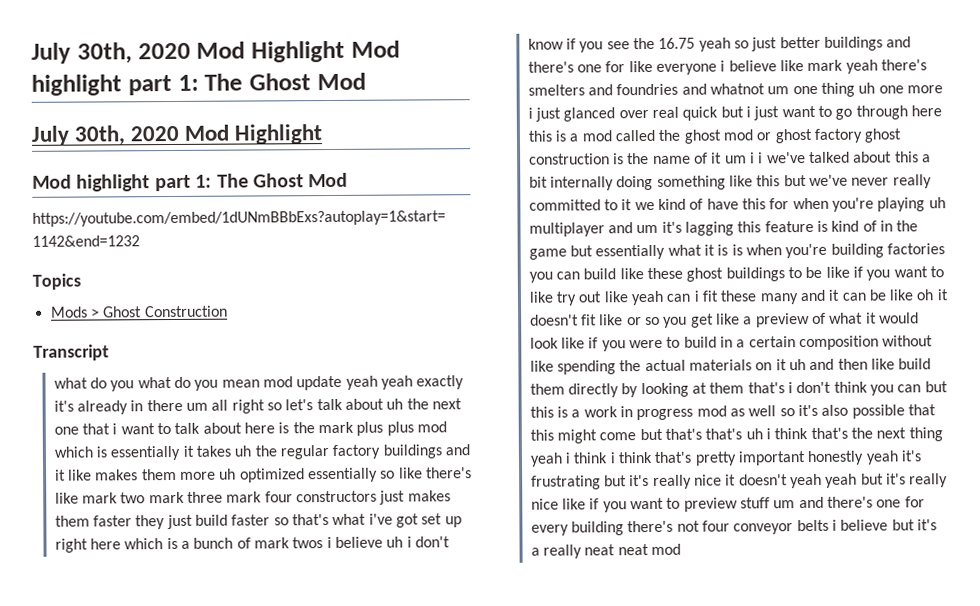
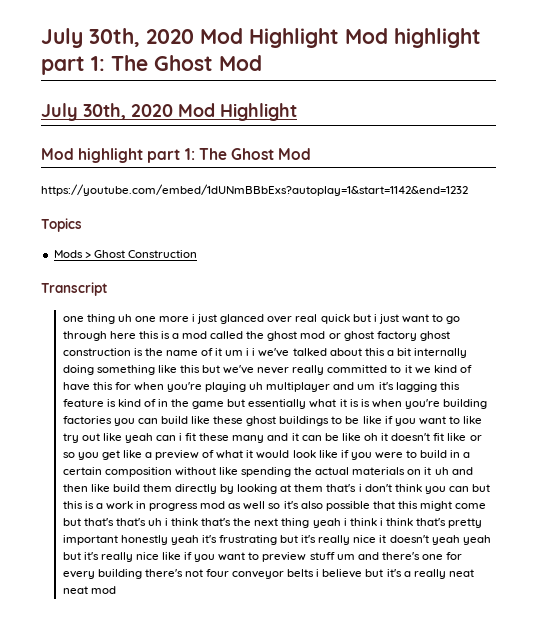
- what do you what do you mean mod update yeah yeah exactly it's already in there um all right so let's talk about uh the next one that i want to talk about here is the mark plus plus mod which is essentially it takes uh the regular factory buildings and it like makes them more uh optimized essentially so like there's like mark two mark three mark four constructors just makes them faster they just build faster so that's what i've got set up right here which is a bunch of mark twos i believe uh i don't know if you see the 16.75 yeah so just better buildings and there's one for like everyone i believe like mark yeah there's smelters and foundries and whatnot um one thing uh one more i just glanced over real quick but i just want to go through here this is a mod called the ghost mod or ghost factory ghost construction is the name of it um i i we've talked about this a bit internally doing something like this but we've never really committed to it we kind of have this for when you're playing uh multiplayer and um it's lagging this feature is kind of in the game but essentially what it is is when you're building factories you can build like these ghost buildings to be like if you want to like try out like yeah can i fit these many and it can be like oh it doesn't fit like or so you get like a preview of what it would look like if you were to build in a certain composition without like spending the actual materials on it uh and then like build them directly by looking at them that's i don't think you can but this is a work in progress mod as well so it's also possible that this might come but that's that's uh i think that's the next thing yeah i think i think that's pretty important honestly yeah it's frustrating but it's really nice it doesn't yeah yeah but it's really nice like if you want to preview stuff um and there's one for every building there's not four conveyor belts i believe but it's a really neat neat mod
+ one thing uh one more i just glanced over real quick but i just want to go through here this is a mod called the ghost mod or ghost factory ghost construction is the name of it um i i we've talked about this a bit internally doing something like this but we've never really committed to it we kind of have this for when you're playing uh multiplayer and um it's lagging this feature is kind of in the game but essentially what it is is when you're building factories you can build like these ghost buildings to be like if you want to like try out like yeah can i fit these many and it can be like oh it doesn't fit like or so you get like a preview of what it would look like if you were to build in a certain composition without like spending the actual materials on it uh and then like build them directly by looking at them that's i don't think you can but this is a work in progress mod as well so it's also possible that this might come but that's that's uh i think that's the next thing yeah i think i think that's pretty important honestly yeah it's frustrating but it's really nice it doesn't yeah yeah but it's really nice like if you want to preview stuff um and there's one for every building there's not four conveyor belts i believe but it's a really neat neat mod

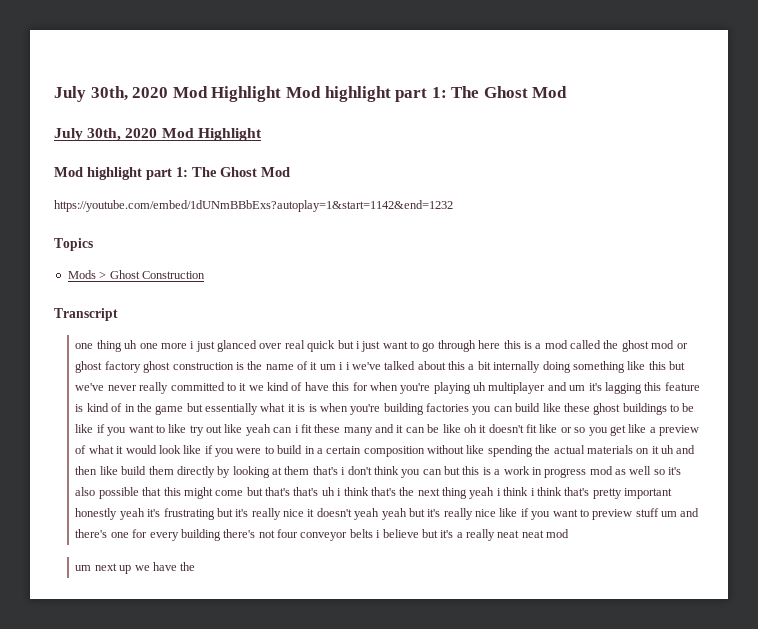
+ um next up we have the

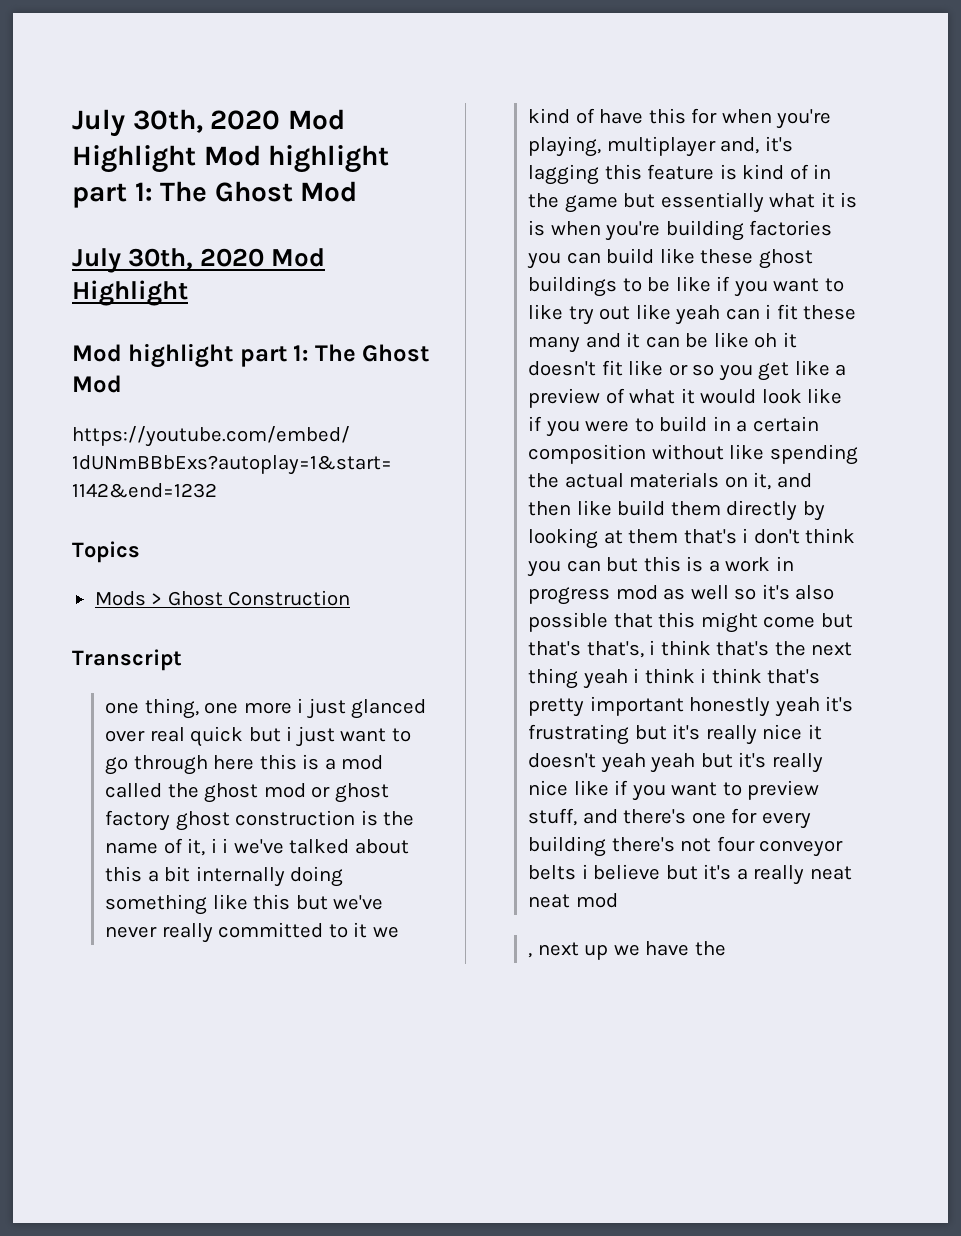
- one thing uh one more i just glanced over real quick but i just want to go through here this is a mod called the ghost mod or ghost factory ghost construction is the name of it um i i we've talked about this a bit internally doing something like this but we've never really committed to it we kind of have this for when you're playing uh multiplayer and um it's lagging this feature is kind of in the game but essentially what it is is when you're building factories you can build like these ghost buildings to be like if you want to like try out like yeah can i fit these many and it can be like oh it doesn't fit like or so you get like a preview of what it would look like if you were to build in a certain composition without like spending the actual materials on it uh and then like build them directly by looking at them that's i don't think you can but this is a work in progress mod as well so it's also possible that this might come but that's that's uh i think that's the next thing yeah i think i think that's pretty important honestly yeah it's frustrating but it's really nice it doesn't yeah yeah but it's really nice like if you want to preview stuff um and there's one for every building there's not four conveyor belts i believe but it's a really neat neat mod
+ one thing, one more i just glanced over real quick but i just want to go through here this is a mod called the ghost mod or ghost factory ghost construction is the name of it, i i we've talked about this a bit internally doing something like this but we've never really committed to it we kind of have this for when you're playing, multiplayer and, it's lagging this feature is kind of in the game but essentially what it is is when you're building factories you can build like these ghost buildings to be like if you want to like try out like yeah can i fit these many and it can be like oh it doesn't fit like or so you get like a preview of what it would look like if you were to build in a certain composition without like spending the actual materials on it, and then like build them directly by looking at them that's i don't think you can but this is a work in progress mod as well so it's also possible that this might come but that's that's, i think that's the next thing yeah i think i think that's pretty important honestly yeah it's frustrating but it's really nice it doesn't yeah yeah but it's really nice like if you want to preview stuff, and there's one for every building there's not four conveyor belts i believe but it's a really neat neat mod
- um next up we have the
+ , next up we have the

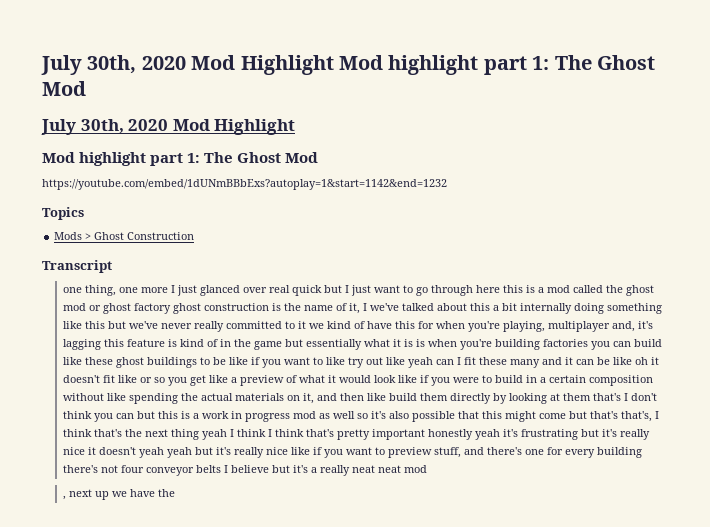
- one thing, one more i just glanced over real quick but i just want to go through here this is a mod called the ghost mod or ghost factory ghost construction is the name of it, i i we've talked about this a bit internally doing something like this but we've never really committed to it we kind of have this for when you're playing, multiplayer and, it's lagging this feature is kind of in the game but essentially what it is is when you're building factories you can build like these ghost buildings to be like if you want to like try out like yeah can i fit these many and it can be like oh it doesn't fit like or so you get like a preview of what it would look like if you were to build in a certain composition without like spending the actual materials on it, and then like build them directly by looking at them that's i don't think you can but this is a work in progress mod as well so it's also possible that this might come but that's that's, i think that's the next thing yeah i think i think that's pretty important honestly yeah it's frustrating but it's really nice it doesn't yeah yeah but it's really nice like if you want to preview stuff, and there's one for every building there's not four conveyor belts i believe but it's a really neat neat mod
+ one thing, one more I just glanced over real quick but I just want to go through here this is a mod called the ghost mod or ghost factory ghost construction is the name of it, I we've talked about this a bit internally doing something like this but we've never really committed to it we kind of have this for when you're playing, multiplayer and, it's lagging this feature is kind of in the game but essentially what it is is when you're building factories you can build like these ghost buildings to be like if you want to like try out like yeah can I fit these many and it can be like oh it doesn't fit like or so you get like a preview of what it would look like if you were to build in a certain composition without like spending the actual materials on it, and then like build them directly by looking at them that's I don't think you can but this is a work in progress mod as well so it's also possible that this might come but that's that's, I think that's the next thing yeah I think I think that's pretty important honestly yeah it's frustrating but it's really nice it doesn't yeah yeah but it's really nice like if you want to preview stuff, and there's one for every building there's not four conveyor belts I believe but it's a really neat neat mod

